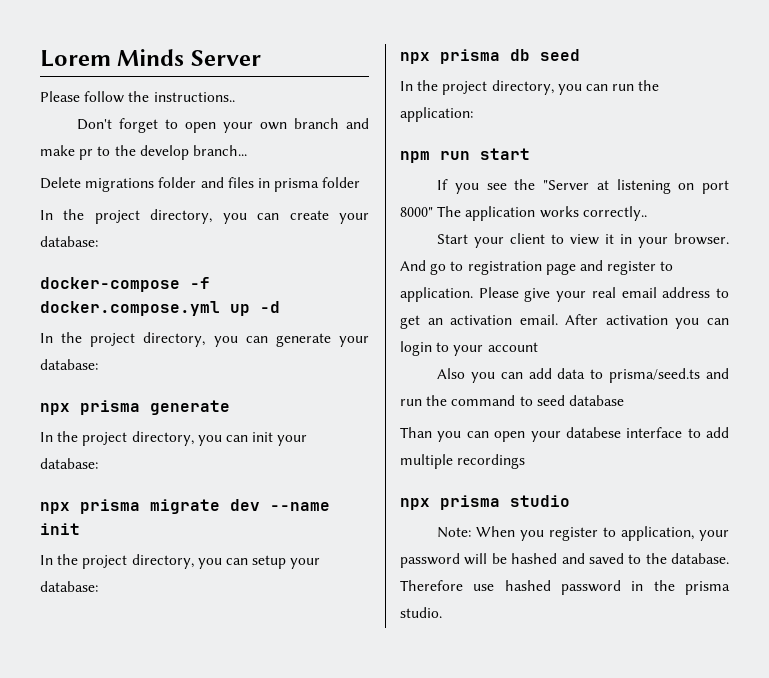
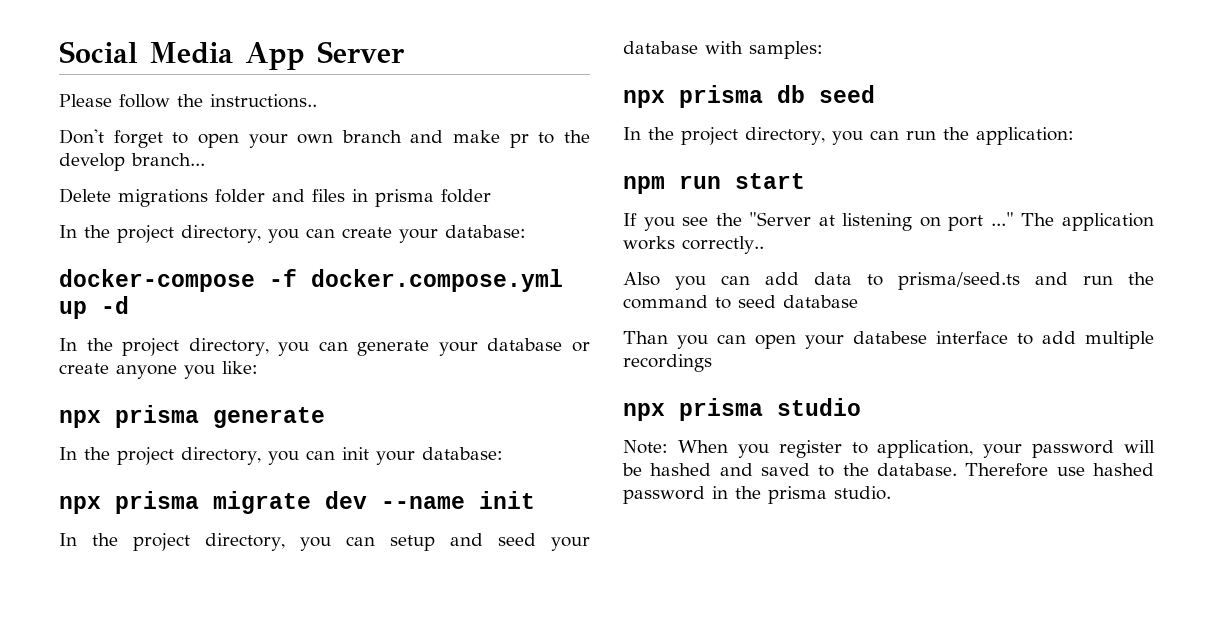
- Lorem Minds Server
+ Social Media App Server
- In the project directory, you can generate your database:
+ In the project directory, you can generate your database or create anyone you like:
- In the project directory, you can setup your database:
+ In the project directory, you can setup and seed your database with samples:
- If you see the "Server at listening on port 8000" The application works correctly..
+ If you see the "Server at listening on port ..." The application works correctly..
- Start your client to view it in your browser. And go to registration page and register to application. Please give your real email address to get an activation email. After activation you can login to your account

